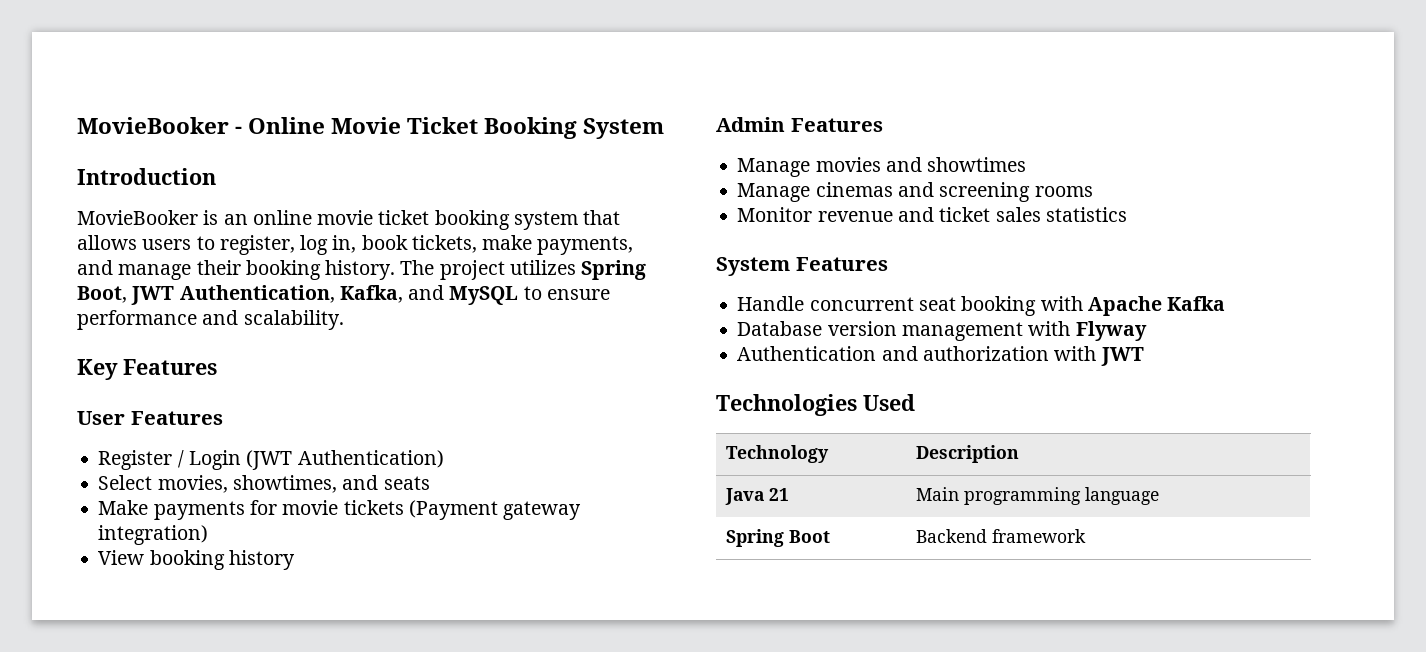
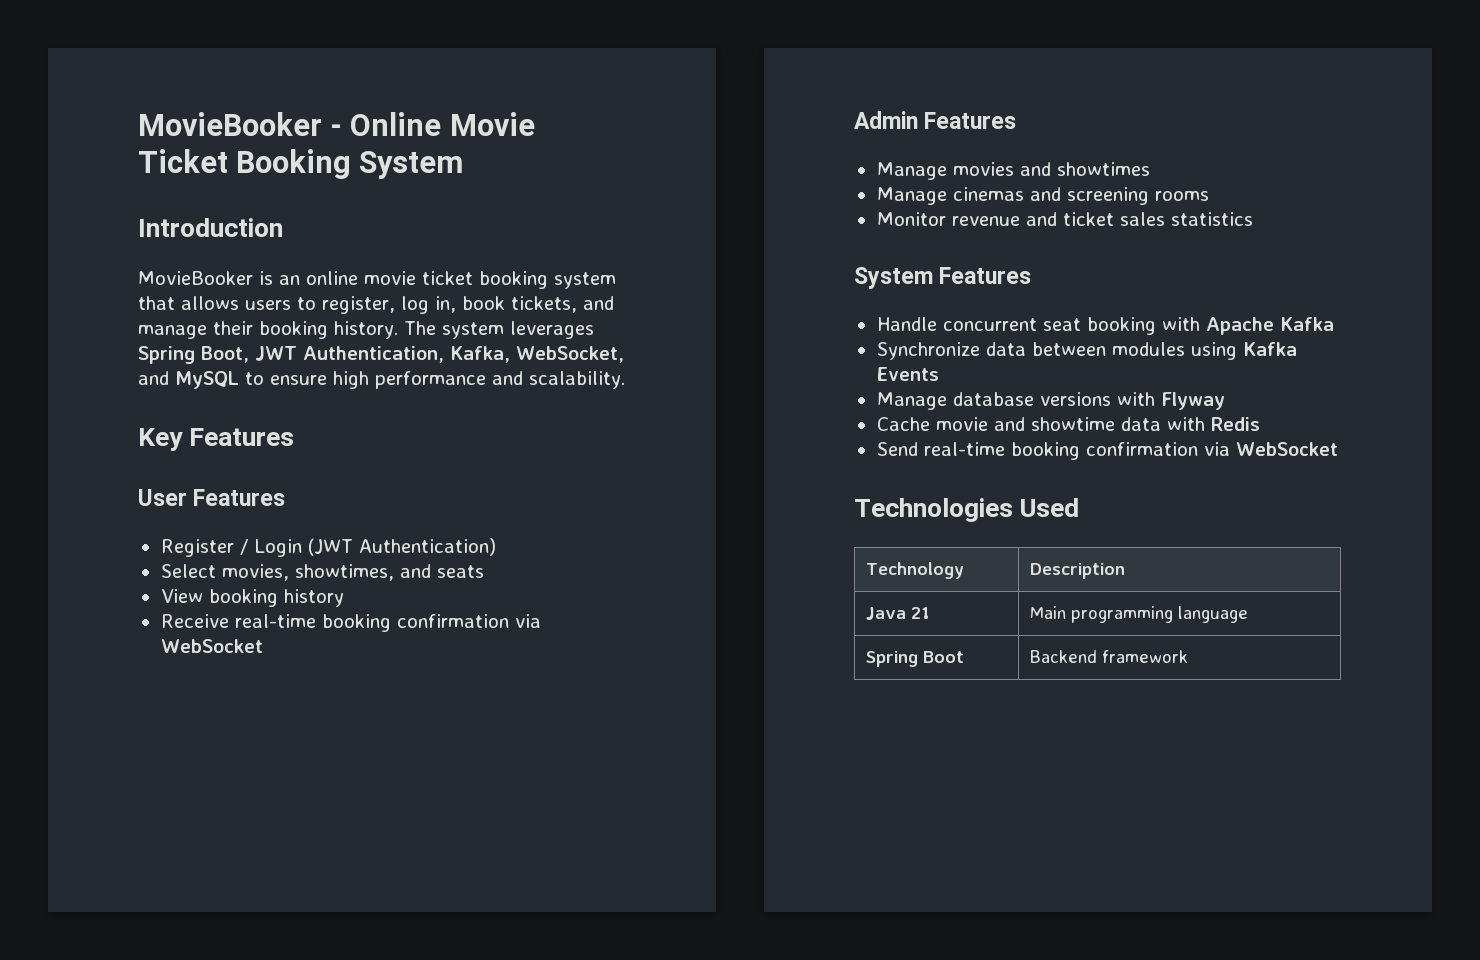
- MovieBooker is an online movie ticket booking system that allows users to register, log in, book tickets, make payments, and manage their booking history.
+ MovieBooker is an online movie ticket booking system that allows users to register, log in, book tickets, and manage their booking history.
- The project utilizes Spring Boot, JWT Authentication, Kafka, and MySQL to ensure performance and scalability.
+ The system leverages Spring Boot, JWT Authentication, Kafka, WebSocket, and MySQL to ensure high performance and scalability.
- Make payments for movie tickets (Payment gateway integration)
  View booking history
+ Receive real-time booking confirmation via WebSocket
- Database version management with Flyway
- Authentication and authorization with JWT
+ Synchronize data between modules using Kafka Events
+ Manage database versions with Flyway
+ Cache movie and showtime data with Redis
+ Send real-time booking confirmation via WebSocket

